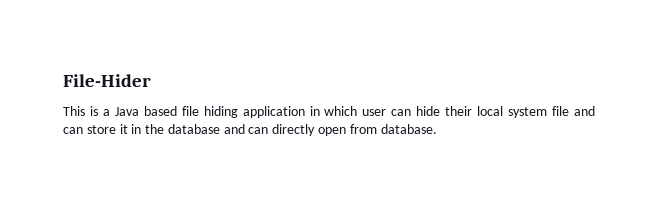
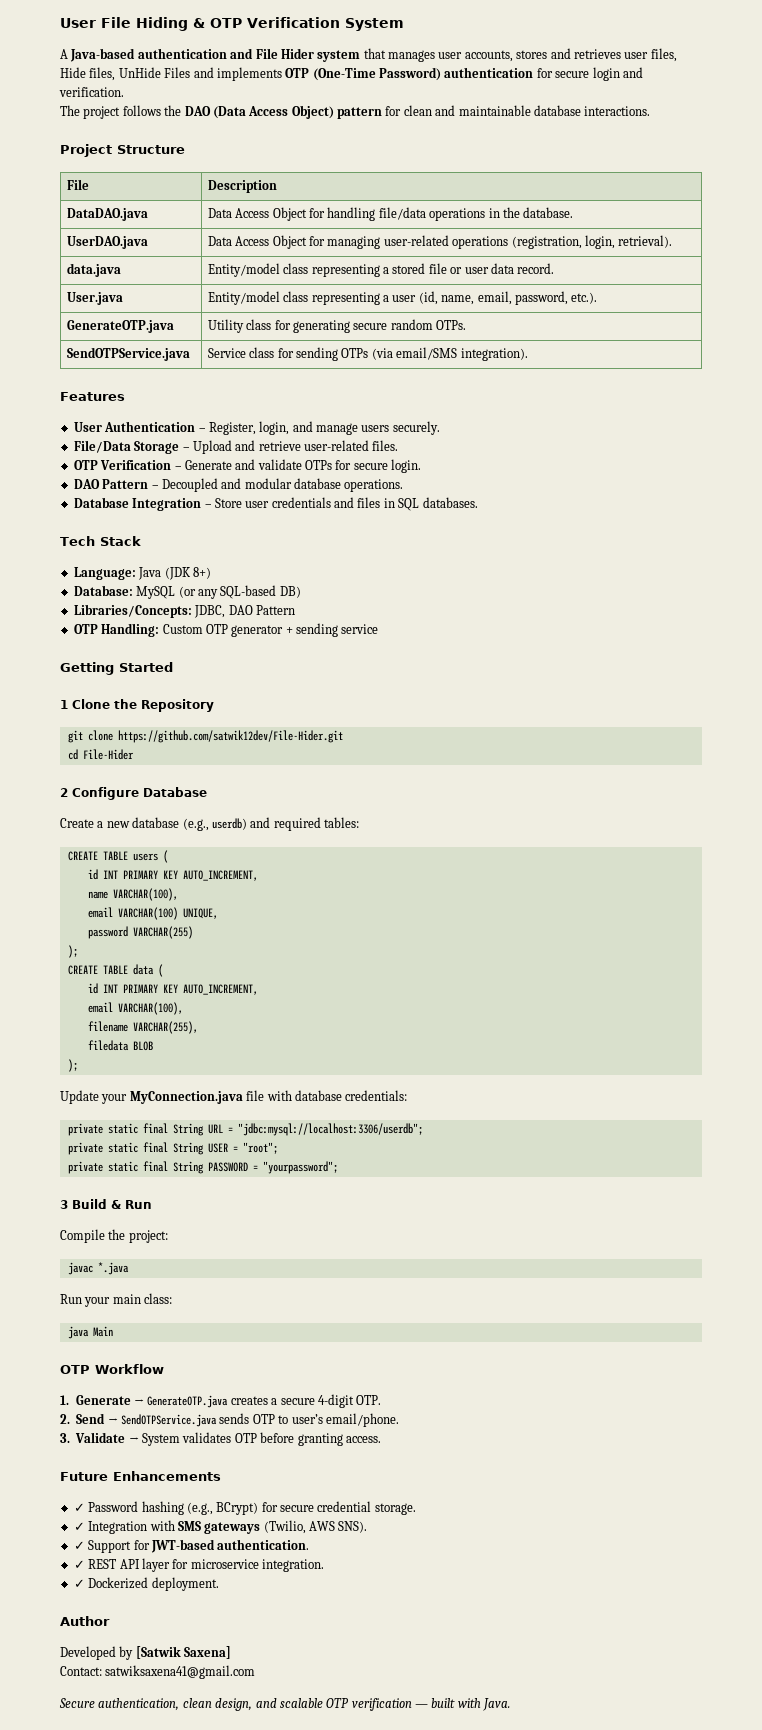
- File-Hider
- This is a Java based file hiding application in which user can hide their local system file and can store it in the database and can directly open from database.
+ User File Hiding & OTP Verification System
+ A Java-based authentication and File Hider system that manages user accounts, stores and retrieves user files, Hide files, UnHide Files and implements OTP (One-Time Password) authentication for secure login and verification.
+ The project follows the DAO (Data Access Object) pattern for clean and maintainable database interactions.
+ Project Structure
+ File | Description
+ DataDAO.java | Data Access Object for handling file/data operations in the database.
+ UserDAO.java | Data Access Object for managing user-related operations (registration, login, retrieval).
+ data.java | Entity/model class representing a stored file or user data record.
+ User.java | Entity/model class representing a user (id, name, email, password, etc.).
+ GenerateOTP.java | Utility class for generating secure random OTPs.
+ SendOTPService.java | Service class for sending OTPs (via email/SMS integration).
+ Features
+ User Authentication – Register, login, and manage users securely.
+ File/Data Storage – Upload and retrieve user-related files.
+ OTP Verification – Generate and validate OTPs for secure login.
+ DAO Pattern – Decoupled and modular database operations.
+ Database Integration – Store user credentials and files in SQL databases.
+ Tech Stack
+ Language: Java (JDK 8+)
+ Database: MySQL (or any SQL-based DB)
+ Libraries/Concepts: JDBC, DAO Pattern
+ OTP Handling: Custom OTP generator + sending service
+ Getting Started
+ 1 Clone the Repository
+ git clone https://github.com/satwik12dev/File-Hider.git
+ cd File-Hider
+ 2 Configure Database
+ Create a new database (e.g., userdb) and required tables:
+ CREATE TABLE users (
+ id INT PRIMARY KEY AUTO_INCREMENT,
+ name VARCHAR(100),
+ email VARCHAR(100) UNIQUE,
+ password VARCHAR(255)
+ );
+ CREATE TABLE data (
+ id INT PRIMARY KEY AUTO_INCREMENT,
+ email VARCHAR(100),
+ filename VARCHAR(255),
+ filedata BLOB
+ );
+ Update your MyConnection.java file with database credentials:
+ private static final String URL = "jdbc:mysql://localhost:3306/userdb";
+ private static final String USER = "root";
+ private static final String PASSWORD = "yourpassword";
+ 3 Build & Run
+ Compile the project:
+ javac *.java
+ Run your main class:
+ java Main
+ OTP Workflow
+ 1. Generate → GenerateOTP.java creates a secure 4-digit OTP.
+ 2. Send → SendOTPService.java sends OTP to user’s email/phone.
+ 3. Validate → System validates OTP before granting access.
+ Future Enhancements
+ ✓ Password hashing (e.g., BCrypt) for secure credential storage.
+ ✓ Integration with SMS gateways (Twilio, AWS SNS).
+ ✓ Support for JWT-based authentication.
+ ✓ REST API layer for microservice integration.
+ ✓ Dockerized deployment.
+ Author
+ Developed by [Satwik Saxena]
+ Contact: satwiksaxena41@gmail.com
+ Secure authentication, clean design, and scalable OTP verification — built with Java.

